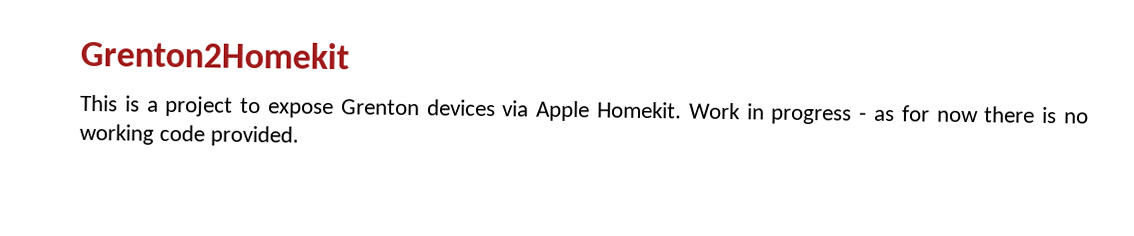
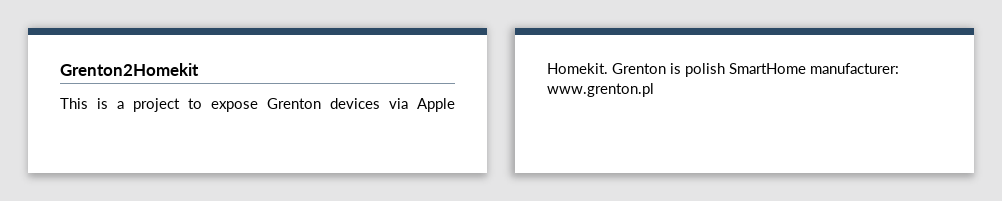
- Work in progress - as for now there is no working code provided.
+ Grenton is polish SmartHome manufacturer: www.grenton.pl

